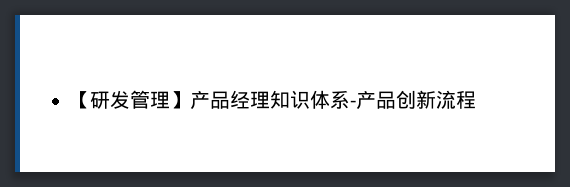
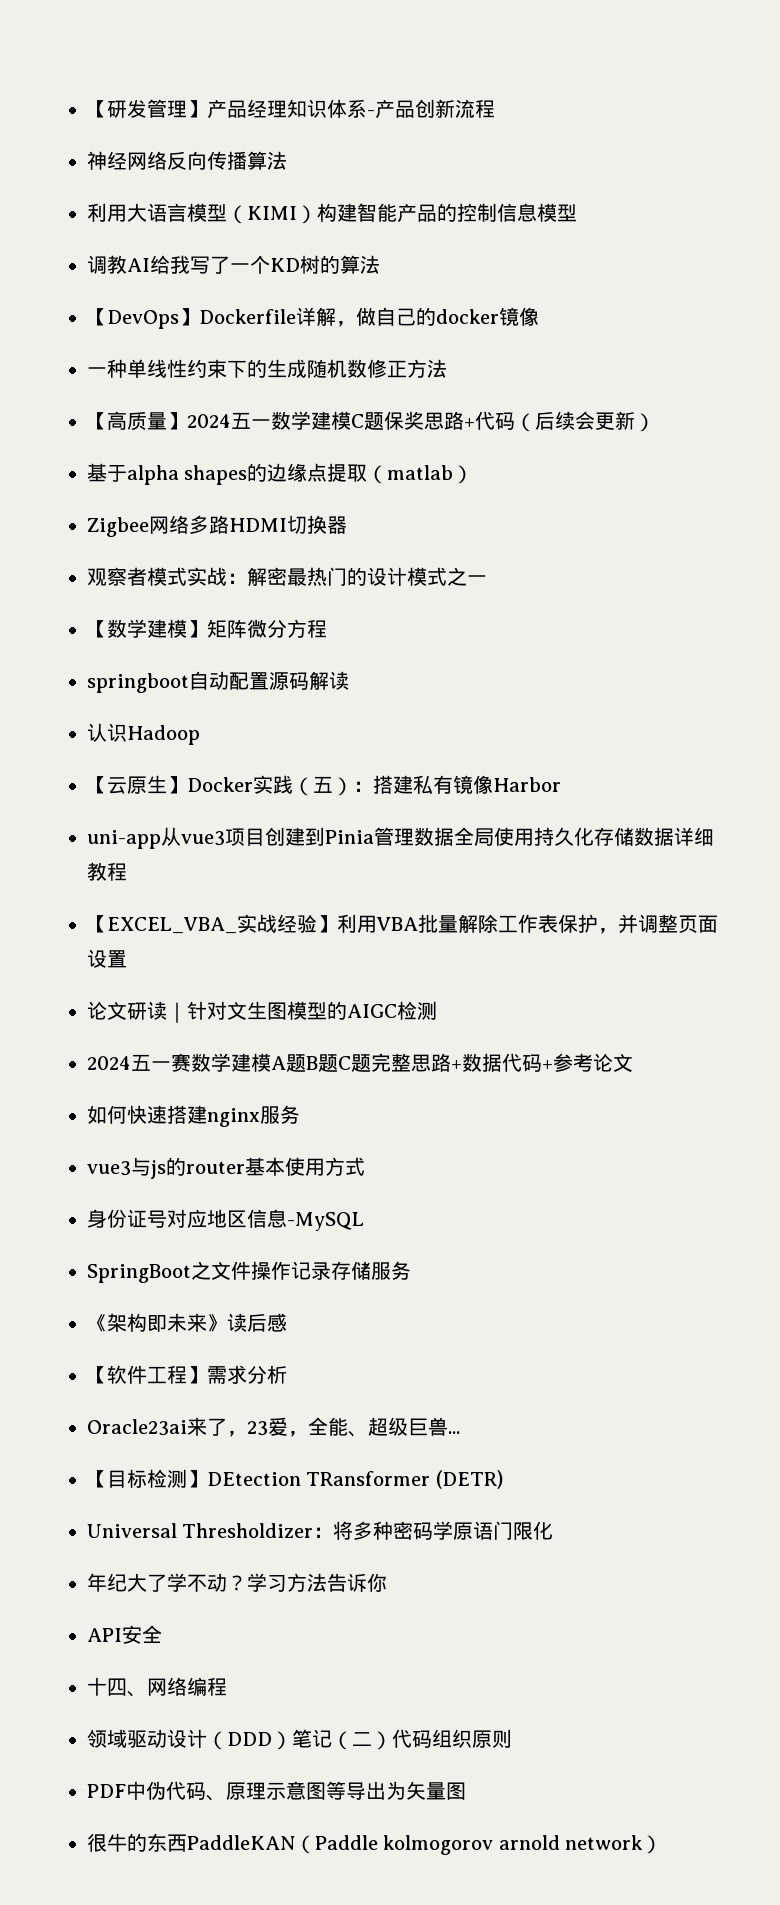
+ 神经网络反向传播算法
+ 利用大语言模型（KIMI）构建智能产品的控制信息模型
+ 调教AI给我写了一个KD树的算法
+ 【DevOps】Dockerfile详解，做自己的docker镜像
+ 一种单线性约束下的生成随机数修正方法
+ 【高质量】2024五一数学建模C题保奖思路+代码（后续会更新）
+ 基于alpha shapes的边缘点提取（matlab）
+ Zigbee网络多路HDMI切换器
+ 观察者模式实战：解密最热门的设计模式之一
+ 【数学建模】矩阵微分方程
+ springboot自动配置源码解读
+ 认识Hadoop
+ 【云原生】Docker实践（五）：搭建私有镜像Harbor
+ uni-app从vue3项目创建到Pinia管理数据全局使用持久化存储数据详细教程
+ 【EXCEL_VBA_实战经验】利用VBA批量解除工作表保护，并调整页面设置
+ 论文研读｜针对文生图模型的AIGC检测
+ 2024五一赛数学建模A题B题C题完整思路+数据代码+参考论文
+ 如何快速搭建nginx服务
+ vue3与js的router基本使用方式
+ 身份证号对应地区信息-MySQL
+ SpringBoot之文件操作记录存储服务
+ 《架构即未来》读后感
+ 【软件工程】需求分析
+ Oracle23ai来了，23爱，全能、超级巨兽...
+ 【目标检测】DEtection TRansformer (DETR)
+ Universal Thresholdizer：将多种密码学原语门限化
+ 年纪大了学不动？学习方法告诉你
+ API安全
+ 十四、网络编程
+ 领域驱动设计（DDD）笔记（二）代码组织原则
+ PDF中伪代码、原理示意图等导出为矢量图
+ 很牛的东西PaddleKAN（Paddle kolmogorov arnold network）

